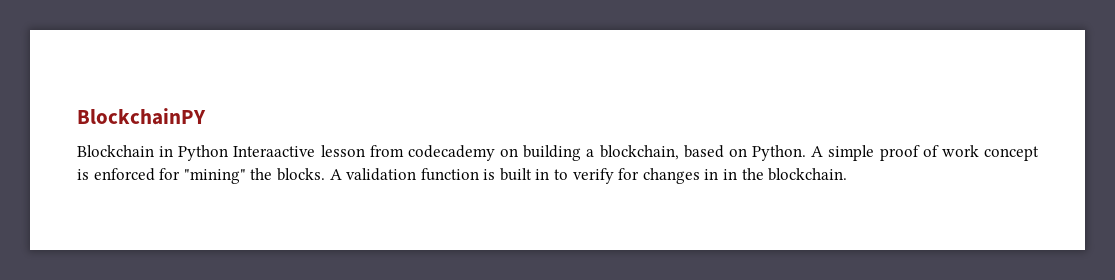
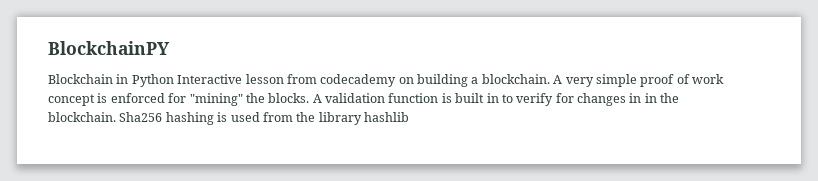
- Blockchain in Python Interaactive lesson from codecademy on building a blockchain, based on Python. A simple proof of work concept is enforced for "mining" the blocks.
+ Blockchain in Python Interactive lesson from codecademy on building a blockchain. A very simple proof of work concept is enforced for "mining" the blocks.
+ Sha256 hashing is used from the library hashlib

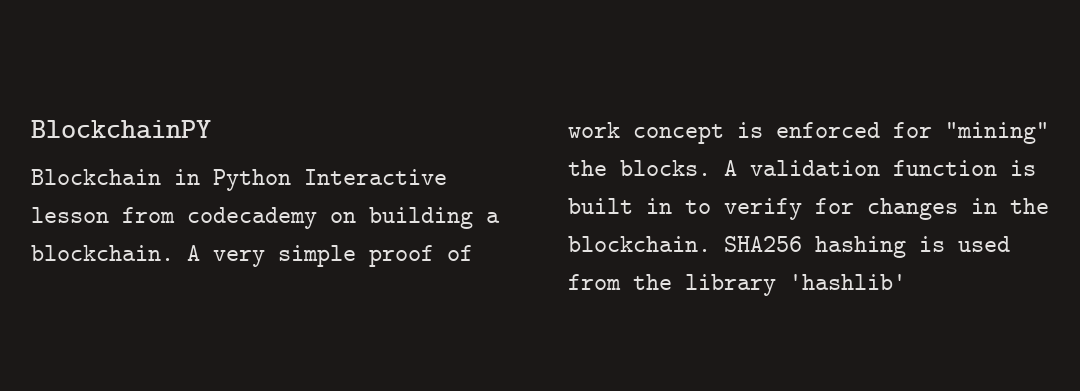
- A validation function is built in to verify for changes in in the blockchain.
+ A validation function is built in to verify for changes in the blockchain.
- Sha256 hashing is used from the library hashlib
+ SHA256 hashing is used from the library 'hashlib'

